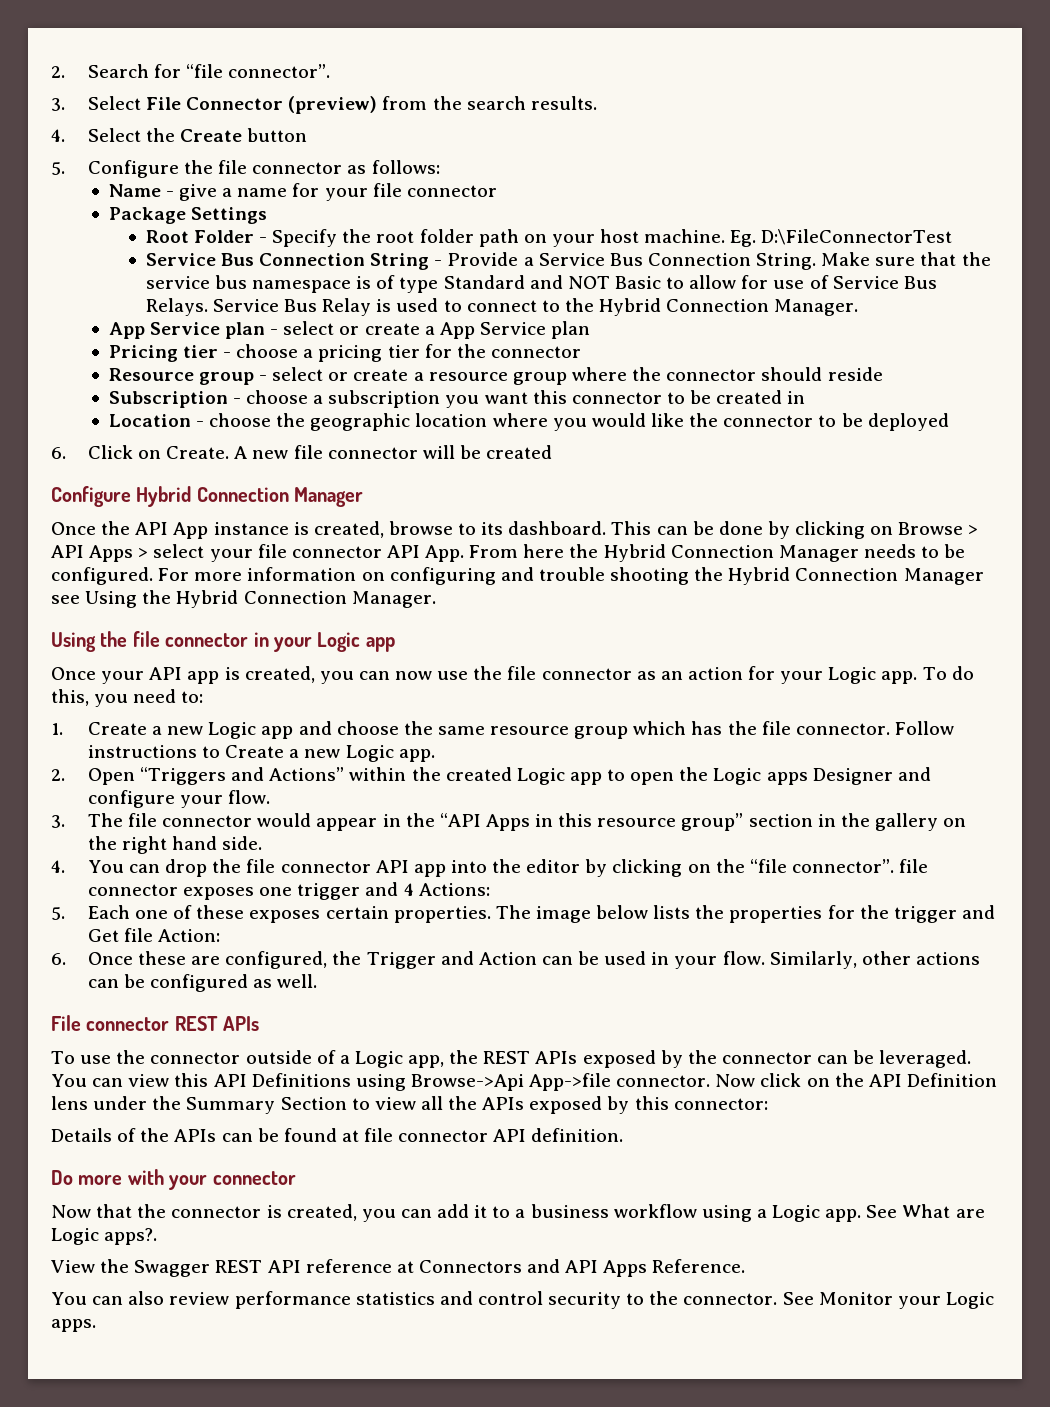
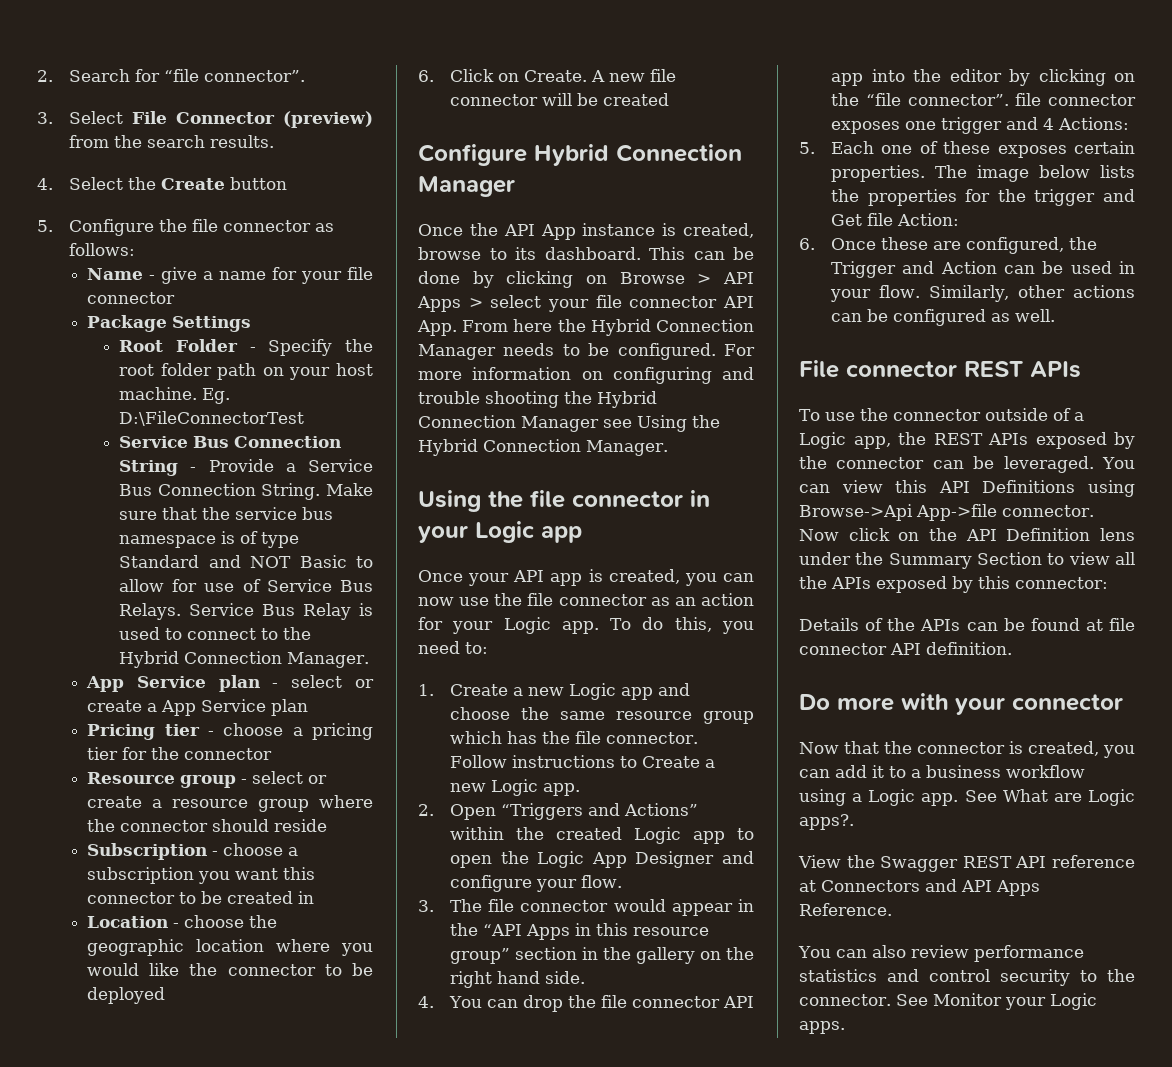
- 2. Open “Triggers and Actions” within the created Logic app to open the Logic apps Designer and configure your flow.
+ 2. Open “Triggers and Actions” within the created Logic app to open the Logic App Designer and configure your flow.

